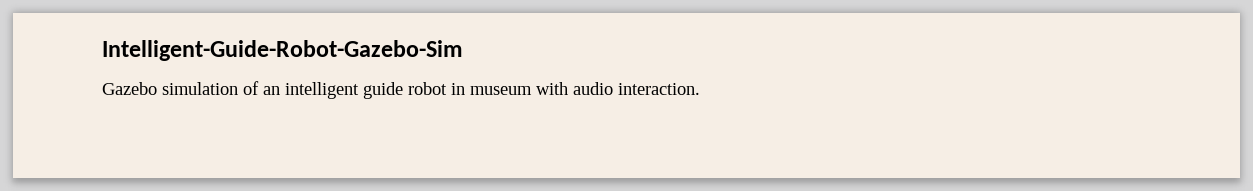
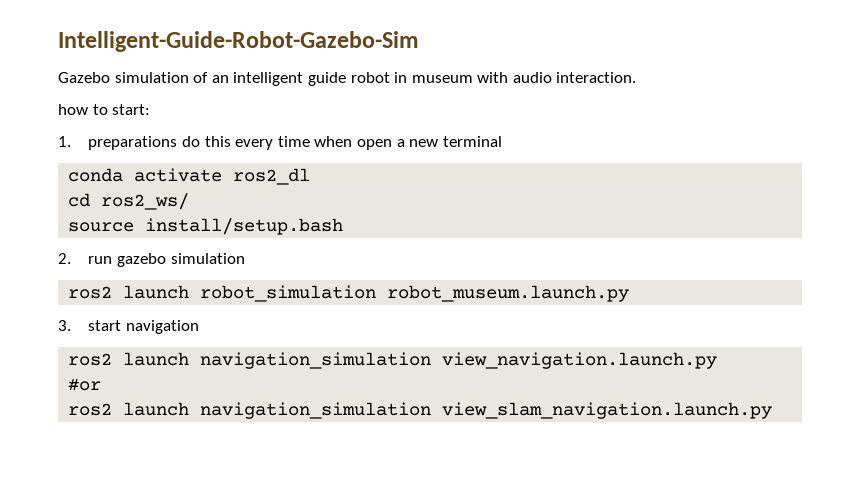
+ how to start:
+ 1. preparations do this every time when open a new terminal
+ conda activate ros2_dl
+ cd ros2_ws/
+ source install/setup.bash
+ 2. run gazebo simulation
+ ros2 launch robot_simulation robot_museum.launch.py
+ 3. start navigation
+ ros2 launch navigation_simulation view_navigation.launch.py
+ #or
+ ros2 launch navigation_simulation view_slam_navigation.launch.py

